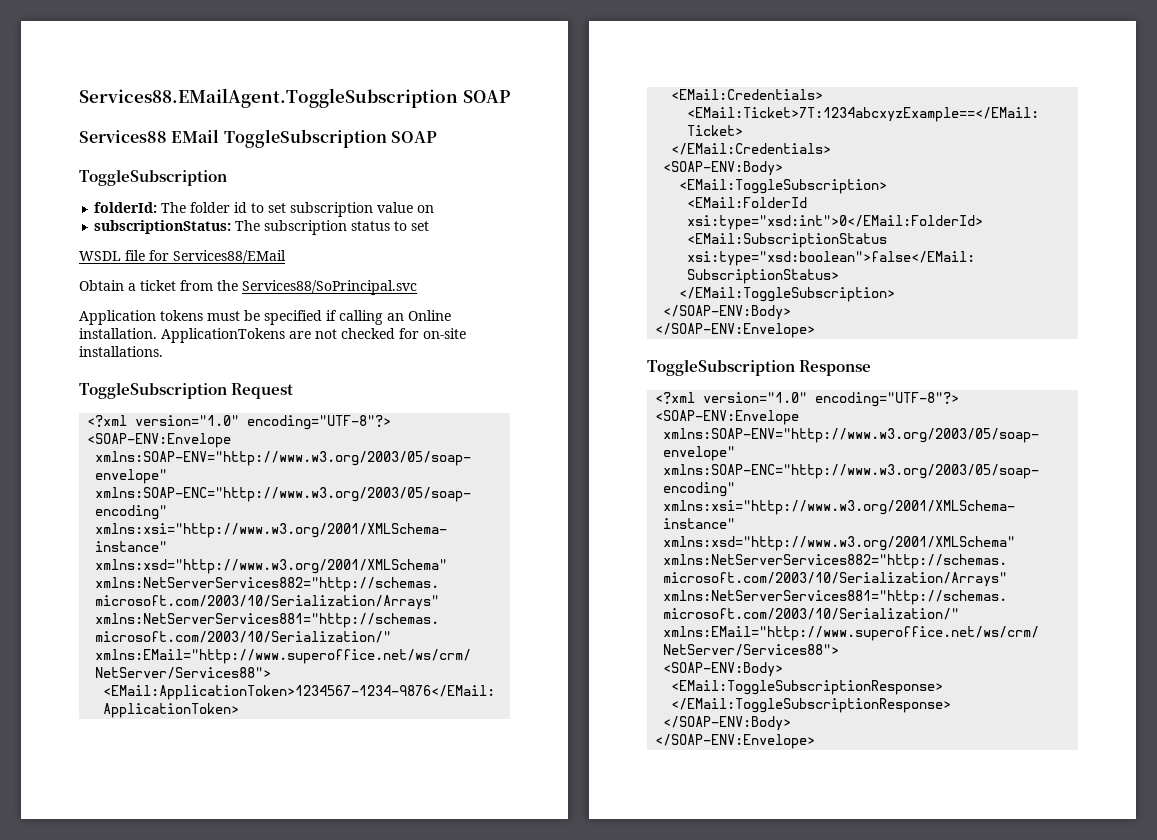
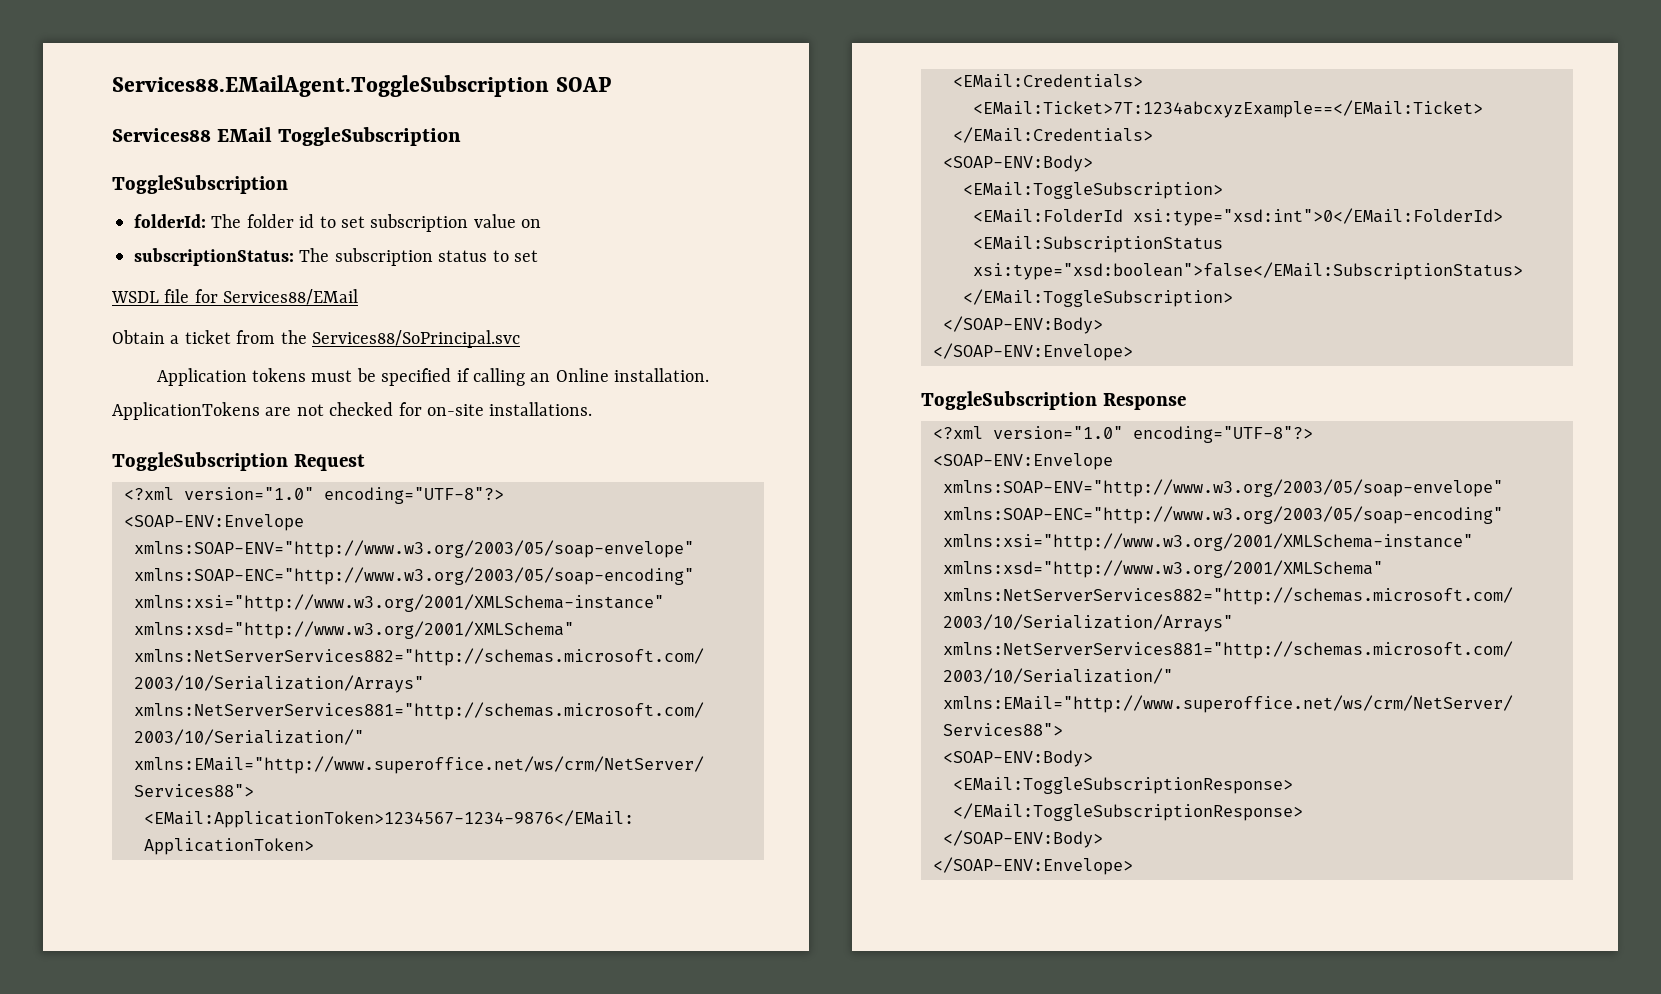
- Services88 EMail ToggleSubscription SOAP
+ Services88 EMail ToggleSubscription

